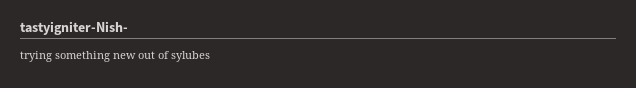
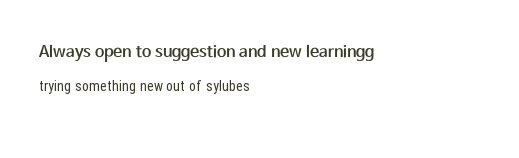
- tastyigniter-Nish-
+ Always open to suggestion and new learningg

